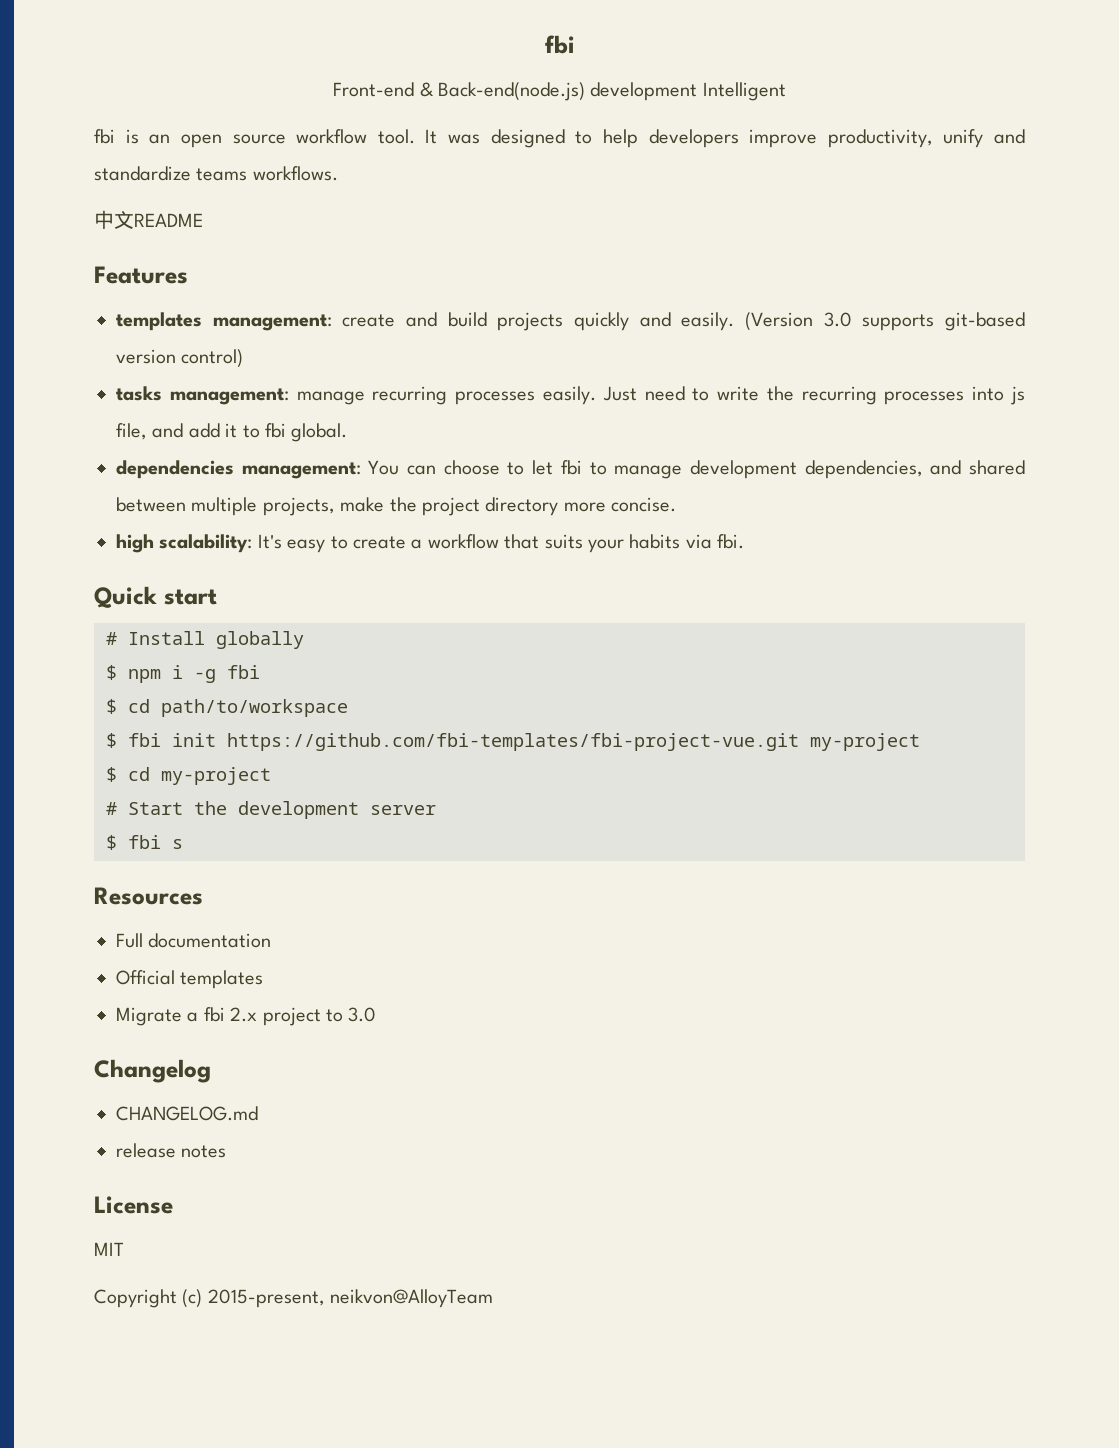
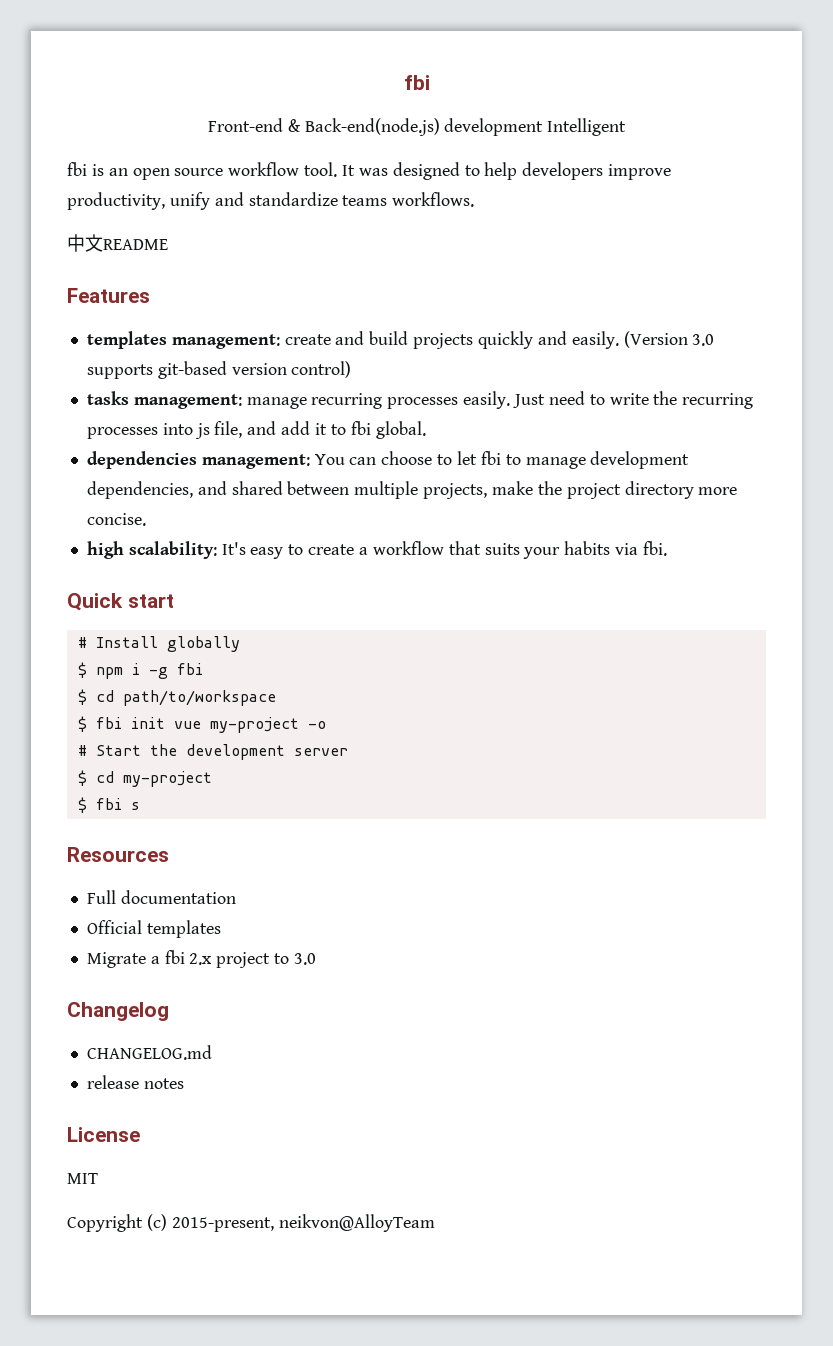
- $ fbi init https://github.com/fbi-templates/fbi-project-vue.git my-project
- $ cd my-project
+ $ fbi init vue my-project -o
+ $ cd my-project

